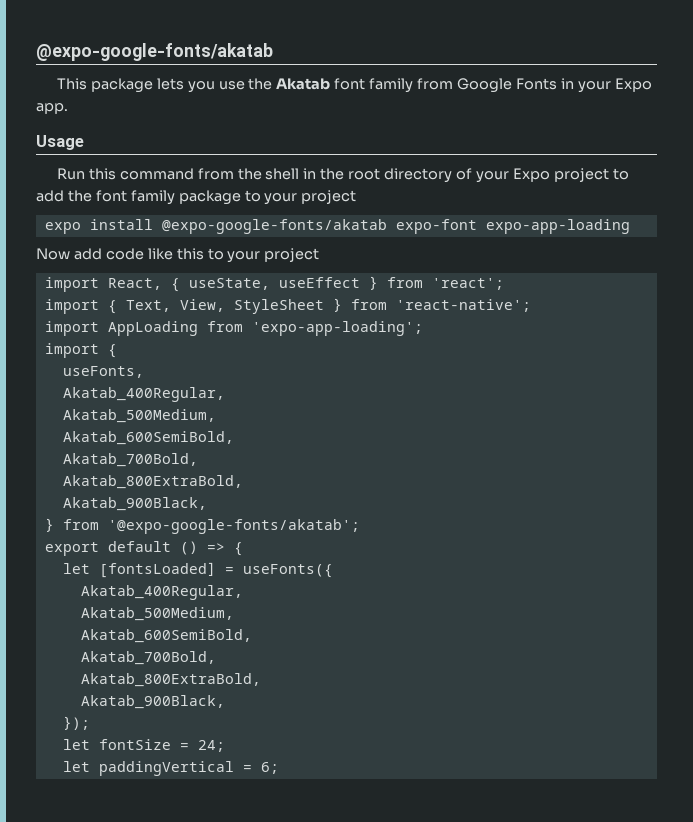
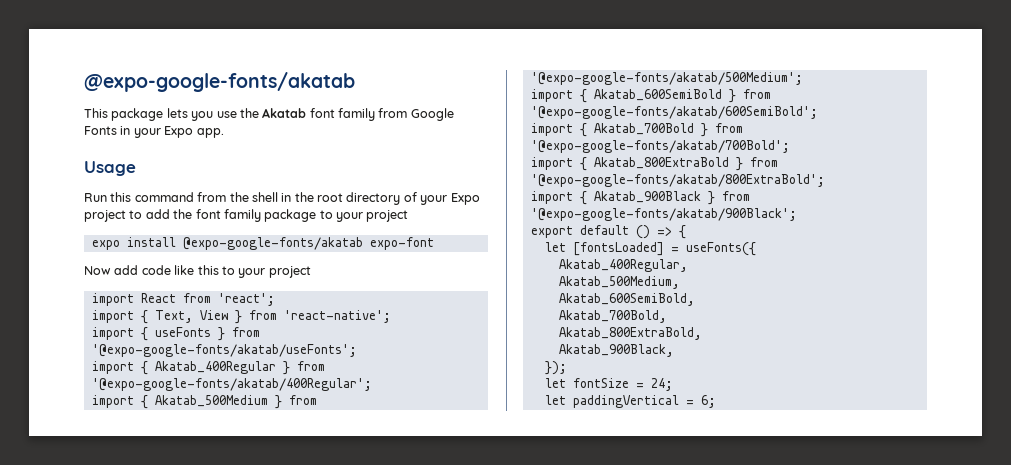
- expo install @expo-google-fonts/akatab expo-font expo-app-loading
+ expo install @expo-google-fonts/akatab expo-font
- import React, { useState, useEffect } from 'react';
+ import React from 'react';
- import { Text, View, StyleSheet } from 'react-native';
+ import { Text, View } from 'react-native';
- import AppLoading from 'expo-app-loading';
- import {
- useFonts,
- Akatab_400Regular,
- Akatab_500Medium,
- Akatab_600SemiBold,
- Akatab_700Bold,
- Akatab_800ExtraBold,
- Akatab_900Black,
- } from '@expo-google-fonts/akatab';
+ import { useFonts } from '@expo-google-fonts/akatab/useFonts';
+ import { Akatab_400Regular } from '@expo-google-fonts/akatab/400Regular';
+ import { Akatab_500Medium } from '@expo-google-fonts/akatab/500Medium';
+ import { Akatab_600SemiBold } from '@expo-google-fonts/akatab/600SemiBold';
+ import { Akatab_700Bold } from '@expo-google-fonts/akatab/700Bold';
+ import { Akatab_800ExtraBold } from '@expo-google-fonts/akatab/800ExtraBold';
+ import { Akatab_900Black } from '@expo-google-fonts/akatab/900Black';

